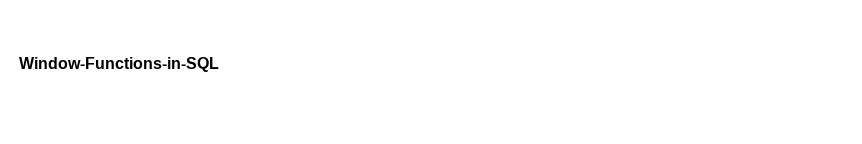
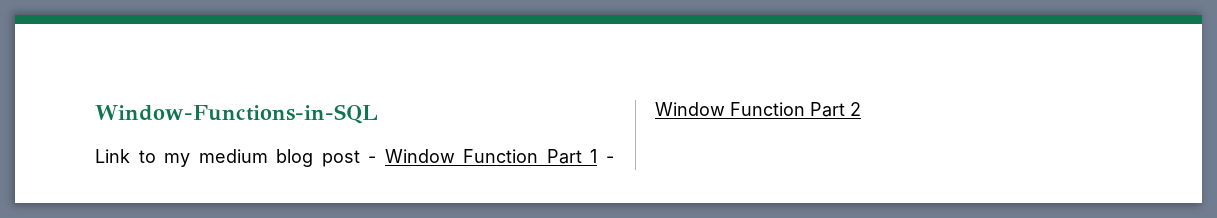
+ Link to my medium blog post - Window Function Part 1 - Window Function Part 2

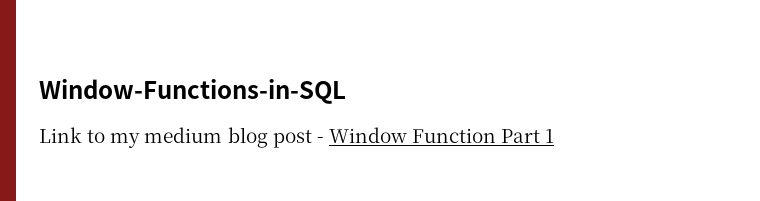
- Link to my medium blog post - Window Function Part 1 - Window Function Part 2
+ Link to my medium blog post - Window Function Part 1

